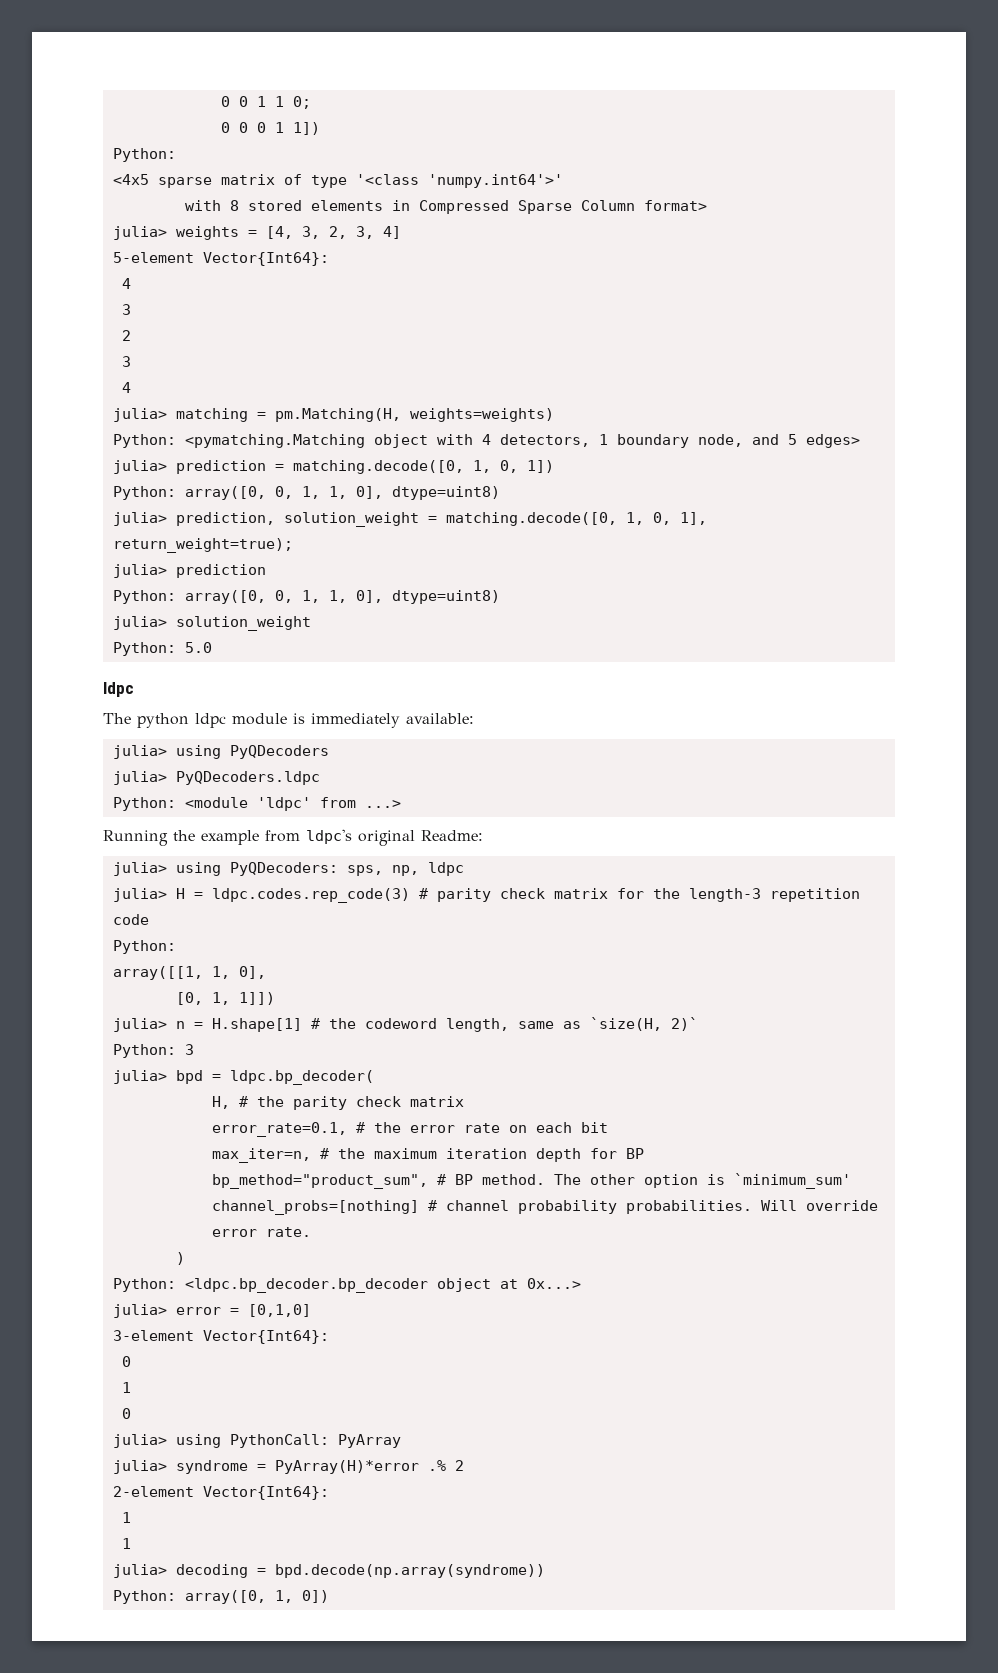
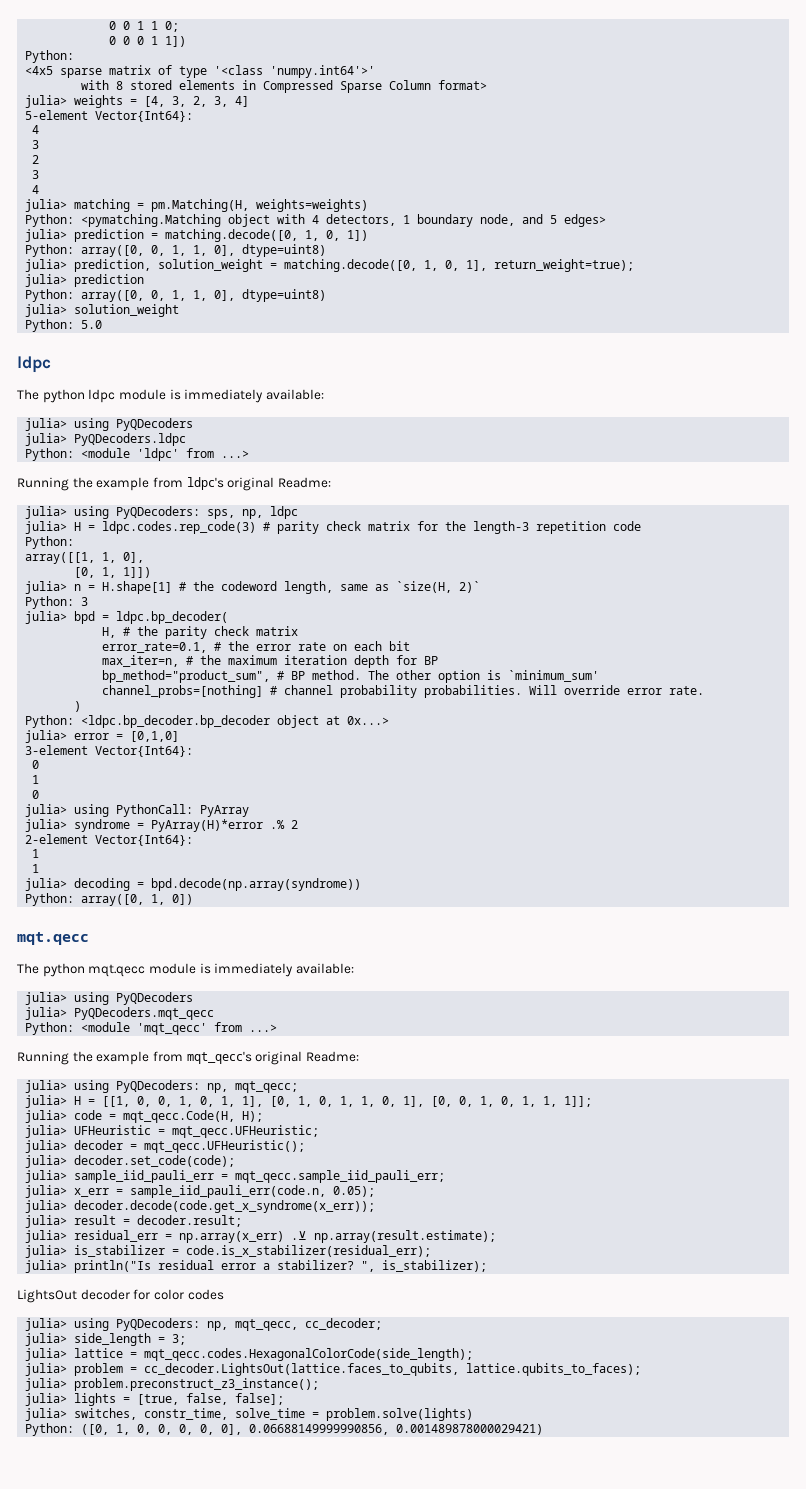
  Python: array([0, 1, 0])
+ mqt.qecc
+ The python mqt.qecc module is immediately available:
+ julia> using PyQDecoders
+ julia> PyQDecoders.mqt_qecc
+ Python: <module 'mqt_qecc' from ...>
+ Running the example from mqt_qecc's original Readme:
+ julia> using PyQDecoders: np, mqt_qecc;
+ julia> H = [[1, 0, 0, 1, 0, 1, 1], [0, 1, 0, 1, 1, 0, 1], [0, 0, 1, 0, 1, 1, 1]];
+ julia> code = mqt_qecc.Code(H, H);
+ julia> UFHeuristic = mqt_qecc.UFHeuristic;
+ julia> decoder = mqt_qecc.UFHeuristic();
+ julia> decoder.set_code(code);
+ julia> sample_iid_pauli_err = mqt_qecc.sample_iid_pauli_err;
+ julia> x_err = sample_iid_pauli_err(code.n, 0.05);
+ julia> decoder.decode(code.get_x_syndrome(x_err));
+ julia> result = decoder.result;
+ julia> residual_err = np.array(x_err) .⊻ np.array(result.estimate);
+ julia> is_stabilizer = code.is_x_stabilizer(residual_err);
+ julia> println("Is residual error a stabilizer? ", is_stabilizer);
+ LightsOut decoder for color codes
+ julia> using PyQDecoders: np, mqt_qecc, cc_decoder;
+ julia> side_length = 3;
+ julia> lattice = mqt_qecc.codes.HexagonalColorCode(side_length);
+ julia> problem = cc_decoder.LightsOut(lattice.faces_to_qubits, lattice.qubits_to_faces);
+ julia> problem.preconstruct_z3_instance();
+ julia> lights = [true, false, false];
+ julia> switches, constr_time, solve_time = problem.solve(lights)
+ Python: ([0, 1, 0, 0, 0, 0, 0], 0.06688149999990856, 0.001489878000029421)

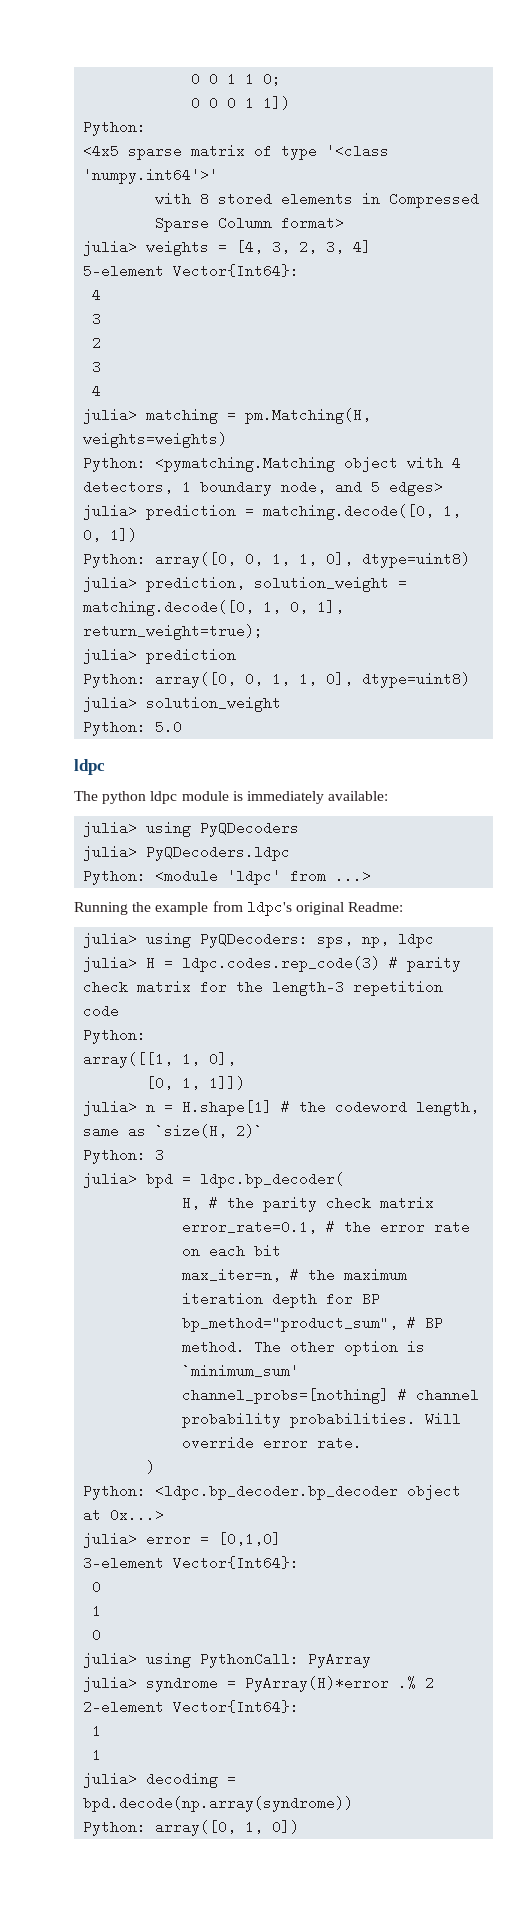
  Python: array([0, 1, 0])
- mqt.qecc
- The python mqt.qecc module is immediately available:
- julia> using PyQDecoders
- julia> PyQDecoders.mqt_qecc
- Python: <module 'mqt_qecc' from ...>
- Running the example from mqt_qecc's original Readme:
- julia> using PyQDecoders: np, mqt_qecc;
- julia> H = [[1, 0, 0, 1, 0, 1, 1], [0, 1, 0, 1, 1, 0, 1], [0, 0, 1, 0, 1, 1, 1]];
- julia> code = mqt_qecc.Code(H, H);
- julia> UFHeuristic = mqt_qecc.UFHeuristic;
- julia> decoder = mqt_qecc.UFHeuristic();
- julia> decoder.set_code(code);
- julia> sample_iid_pauli_err = mqt_qecc.sample_iid_pauli_err;
- julia> x_err = sample_iid_pauli_err(code.n, 0.05);
- julia> decoder.decode(code.get_x_syndrome(x_err));
- julia> result = decoder.result;
- julia> residual_err = np.array(x_err) .⊻ np.array(result.estimate);
- julia> is_stabilizer = code.is_x_stabilizer(residual_err);
- julia> println("Is residual error a stabilizer? ", is_stabilizer);
- LightsOut decoder for color codes
- julia> using PyQDecoders: np, mqt_qecc, cc_decoder;
- julia> side_length = 3;
- julia> lattice = mqt_qecc.codes.HexagonalColorCode(side_length);
- julia> problem = cc_decoder.LightsOut(lattice.faces_to_qubits, lattice.qubits_to_faces);
- julia> problem.preconstruct_z3_instance();
- julia> lights = [true, false, false];
- julia> switches, constr_time, solve_time = problem.solve(lights)
- Python: ([0, 1, 0, 0, 0, 0, 0], 0.06688149999990856, 0.001489878000029421)

